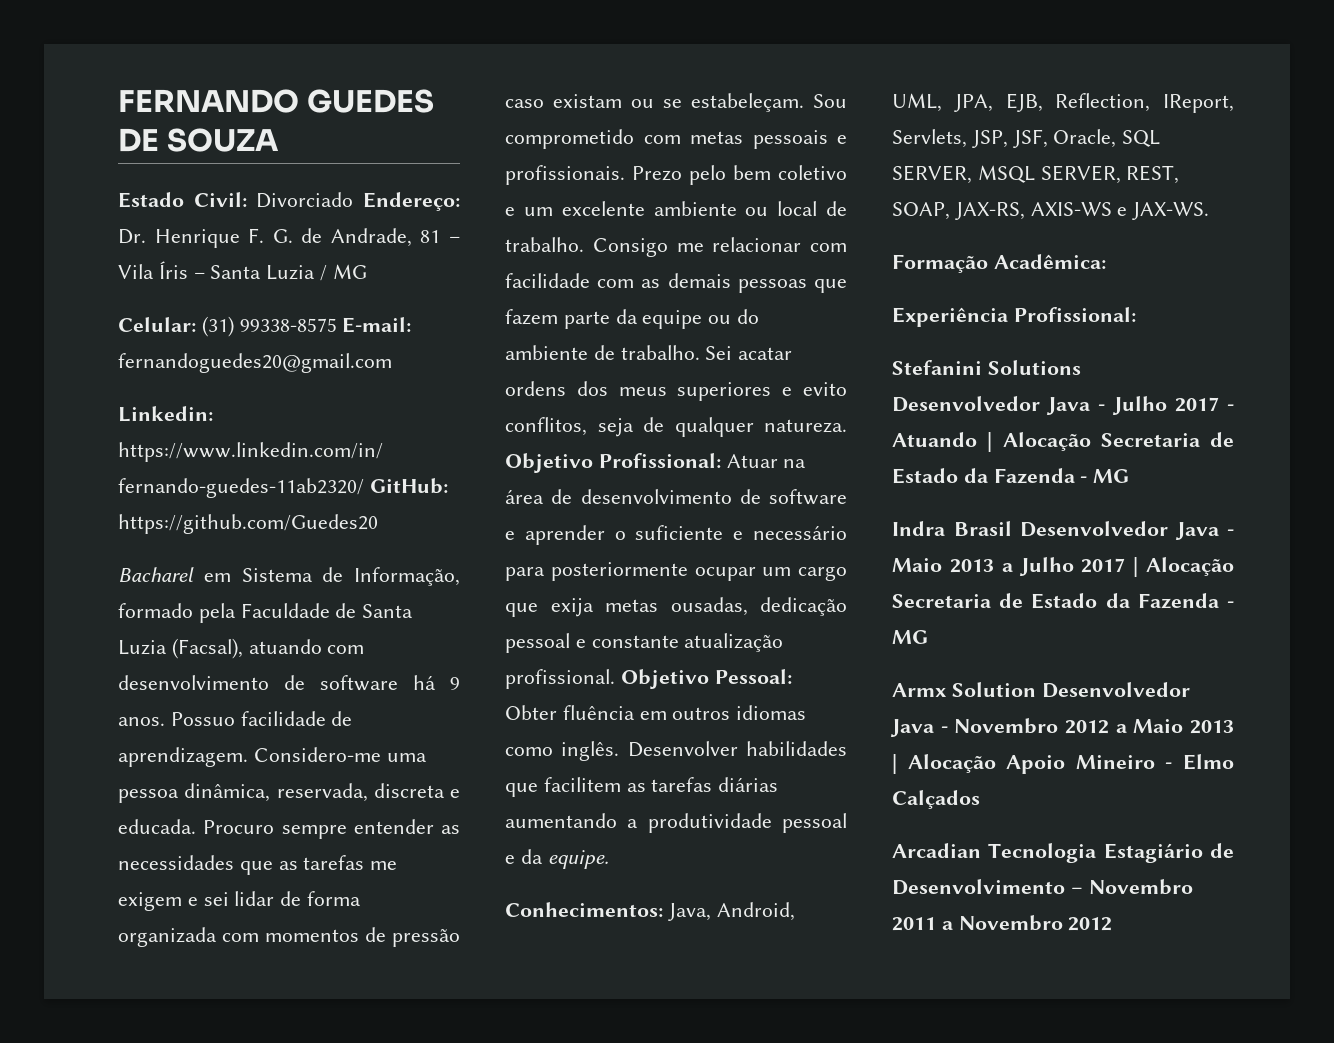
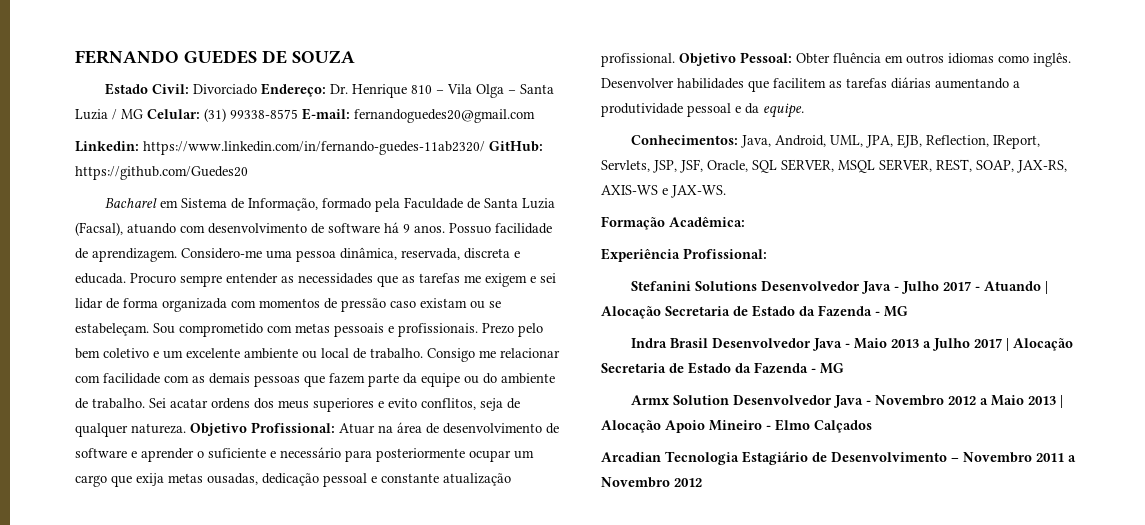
- Estado Civil: Divorciado Endereço: Dr. Henrique F. G. de Andrade, 81 – Vila Íris – Santa Luzia / MG
- Celular: (31) 99338-8575 E-mail: fernandoguedes20@gmail.com
+ Estado Civil: Divorciado Endereço: Dr. Henrique 810 – Vila Olga – Santa Luzia / MG Celular: (31) 99338-8575 E-mail: fernandoguedes20@gmail.com

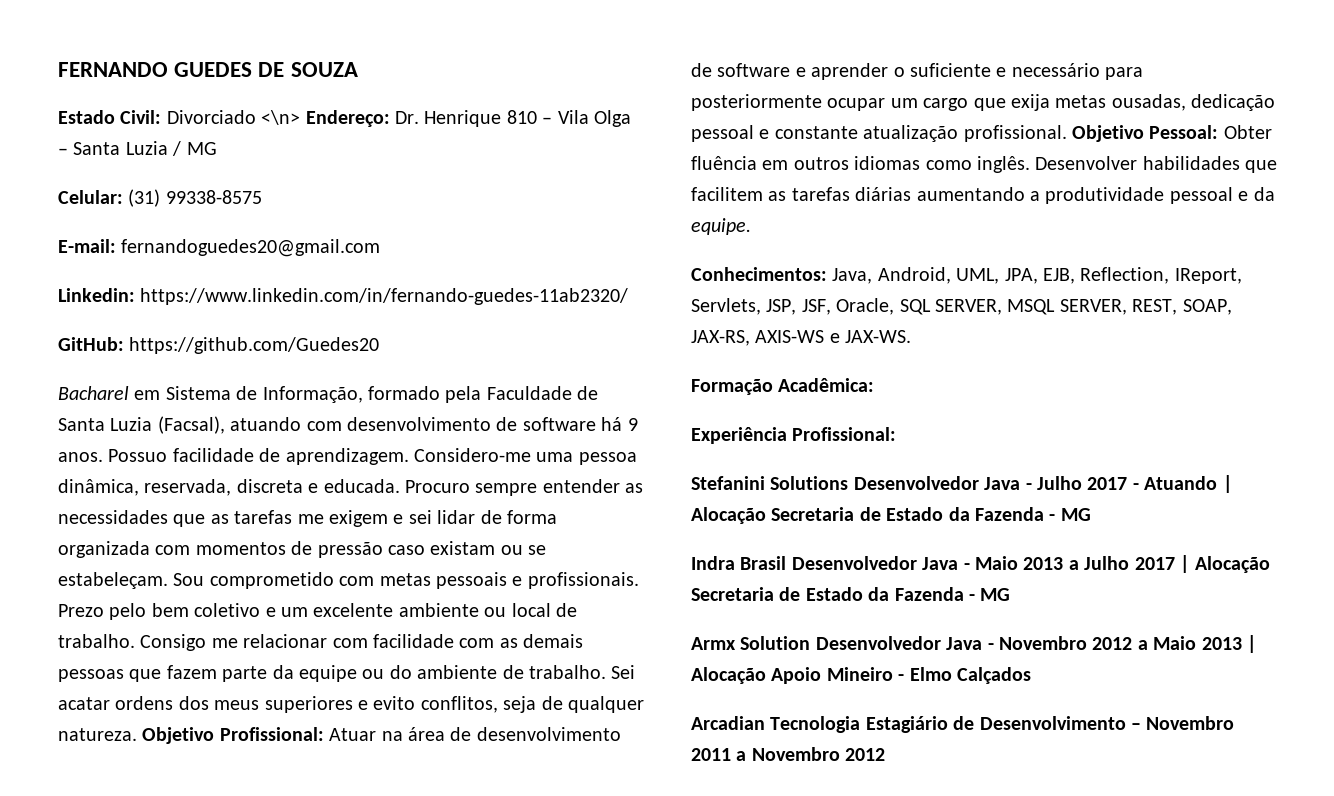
- Estado Civil: Divorciado Endereço: Dr. Henrique 810 – Vila Olga – Santa Luzia / MG Celular: (31) 99338-8575 E-mail: fernandoguedes20@gmail.com
+ Estado Civil: Divorciado <\n> Endereço: Dr. Henrique 810 – Vila Olga – Santa Luzia / MG
+ Celular: (31) 99338-8575
+ E-mail: fernandoguedes20@gmail.com
- Linkedin: https://www.linkedin.com/in/fernando-guedes-11ab2320/ GitHub: https://github.com/Guedes20
+ Linkedin: https://www.linkedin.com/in/fernando-guedes-11ab2320/
+ GitHub: https://github.com/Guedes20

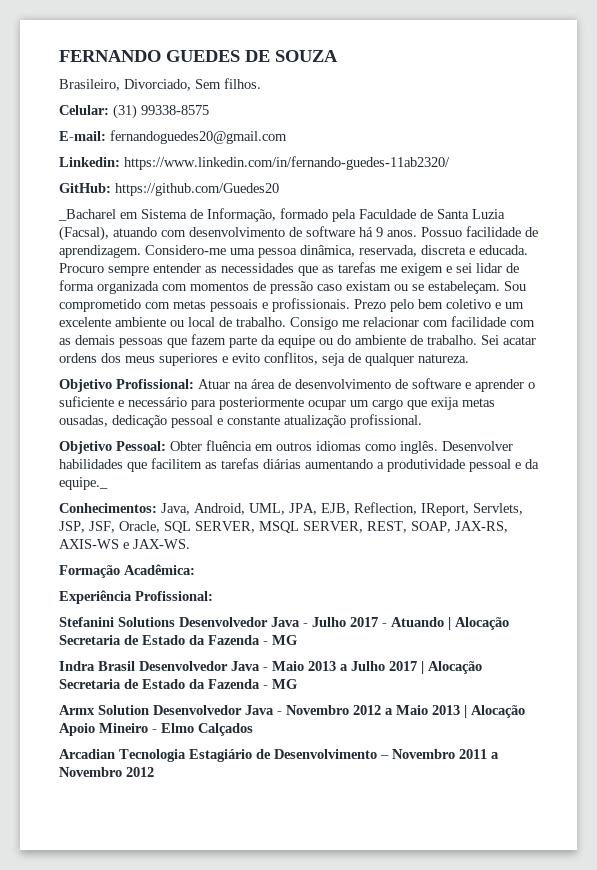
- Estado Civil: Divorciado <\n> Endereço: Dr. Henrique 810 – Vila Olga – Santa Luzia / MG
+ Brasileiro, Divorciado, Sem filhos.
- Bacharel em Sistema de Informação, formado pela Faculdade de Santa Luzia (Facsal), atuando com desenvolvimento de software há 9 anos.
+ _Bacharel em Sistema de Informação, formado pela Faculdade de Santa Luzia (Facsal), atuando com desenvolvimento de software há 9 anos.
- Sei acatar ordens dos meus superiores e evito conflitos, seja de qualquer natureza. Objetivo Profissional: Atuar na área de desenvolvimento de software e aprender o suficiente e necessário para posteriormente ocupar um cargo que exija metas ousadas, dedicação pessoal e constante atualização profissional. Objetivo Pessoal: Obter fluência em outros idiomas como inglês.
+ Sei acatar ordens dos meus superiores e evito conflitos, seja de qualquer natureza.
+ Objetivo Profissional: Atuar na área de desenvolvimento de software e aprender o suficiente e necessário para posteriormente ocupar um cargo que exija metas ousadas, dedicação pessoal e constante atualização profissional.
+ Objetivo Pessoal: Obter fluência em outros idiomas como inglês.
- Desenvolver habilidades que facilitem as tarefas diárias aumentando a produtividade pessoal e da equipe.
+ Desenvolver habilidades que facilitem as tarefas diárias aumentando a produtividade pessoal e da equipe._

